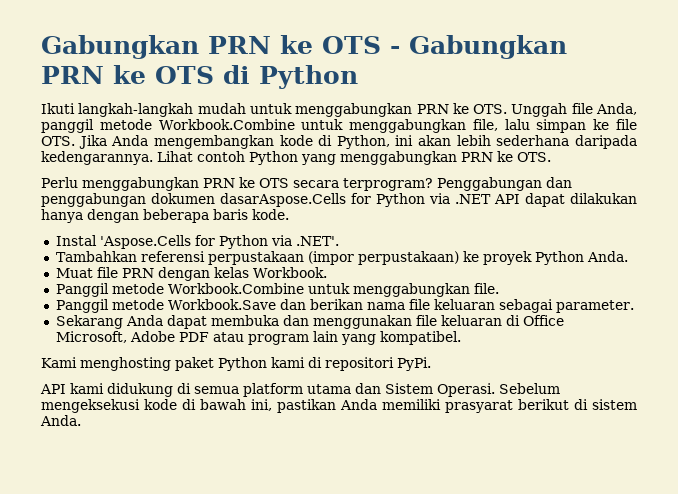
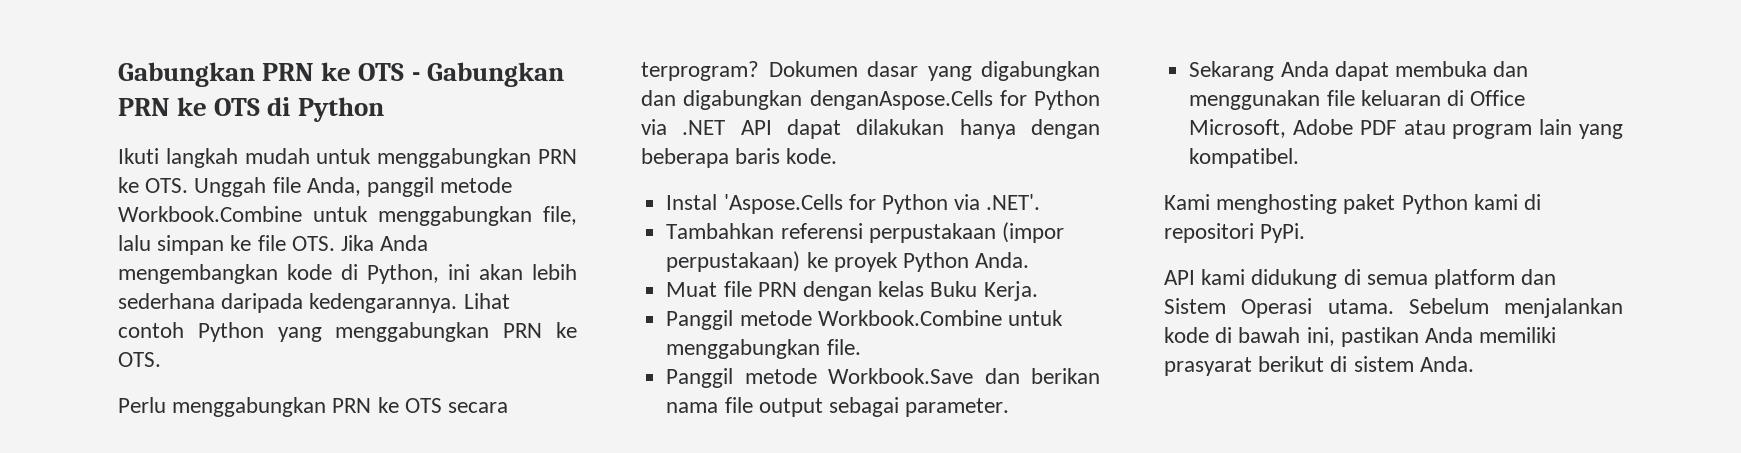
- Ikuti langkah-langkah mudah untuk menggabungkan PRN ke OTS. Unggah file Anda, panggil metode Workbook.Combine untuk menggabungkan file, lalu simpan ke file OTS. Jika Anda mengembangkan kode di Python, ini akan lebih sederhana daripada kedengarannya.
+ Ikuti langkah mudah untuk menggabungkan PRN ke OTS. Unggah file Anda, panggil metode Workbook.Combine untuk menggabungkan file, lalu simpan ke file OTS. Jika Anda mengembangkan kode di Python, ini akan lebih sederhana daripada kedengarannya.
- Penggabungan dan penggabungan dokumen dasarAspose.Cells for Python via .NET API dapat dilakukan hanya dengan beberapa baris kode.
+ Dokumen dasar yang digabungkan dan digabungkan denganAspose.Cells for Python via .NET API dapat dilakukan hanya dengan beberapa baris kode.
- Muat file PRN dengan kelas Workbook.
+ Muat file PRN dengan kelas Buku Kerja.
- Panggil metode Workbook.Save dan berikan nama file keluaran sebagai parameter.
+ Panggil metode Workbook.Save dan berikan nama file output sebagai parameter.
- API kami didukung di semua platform utama dan Sistem Operasi. Sebelum mengeksekusi kode di bawah ini, pastikan Anda memiliki prasyarat berikut di sistem Anda.
+ API kami didukung di semua platform dan Sistem Operasi utama. Sebelum menjalankan kode di bawah ini, pastikan Anda memiliki prasyarat berikut di sistem Anda.

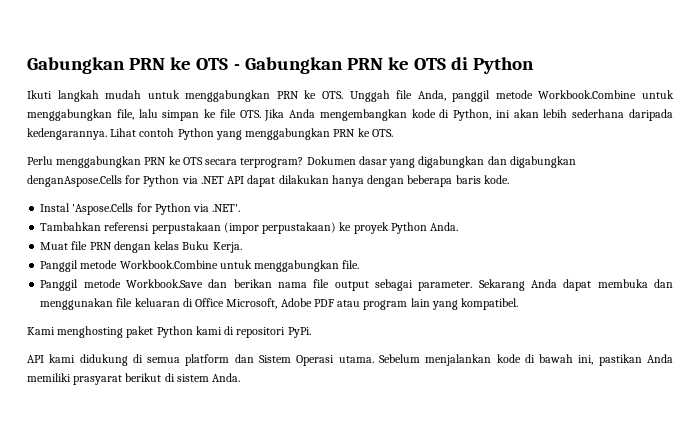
- Panggil metode Workbook.Save dan berikan nama file output sebagai parameter.
- Sekarang Anda dapat membuka dan menggunakan file keluaran di Office Microsoft, Adobe PDF atau program lain yang kompatibel.
+ Panggil metode Workbook.Save dan berikan nama file output sebagai parameter. Sekarang Anda dapat membuka dan menggunakan file keluaran di Office Microsoft, Adobe PDF atau program lain yang kompatibel.

